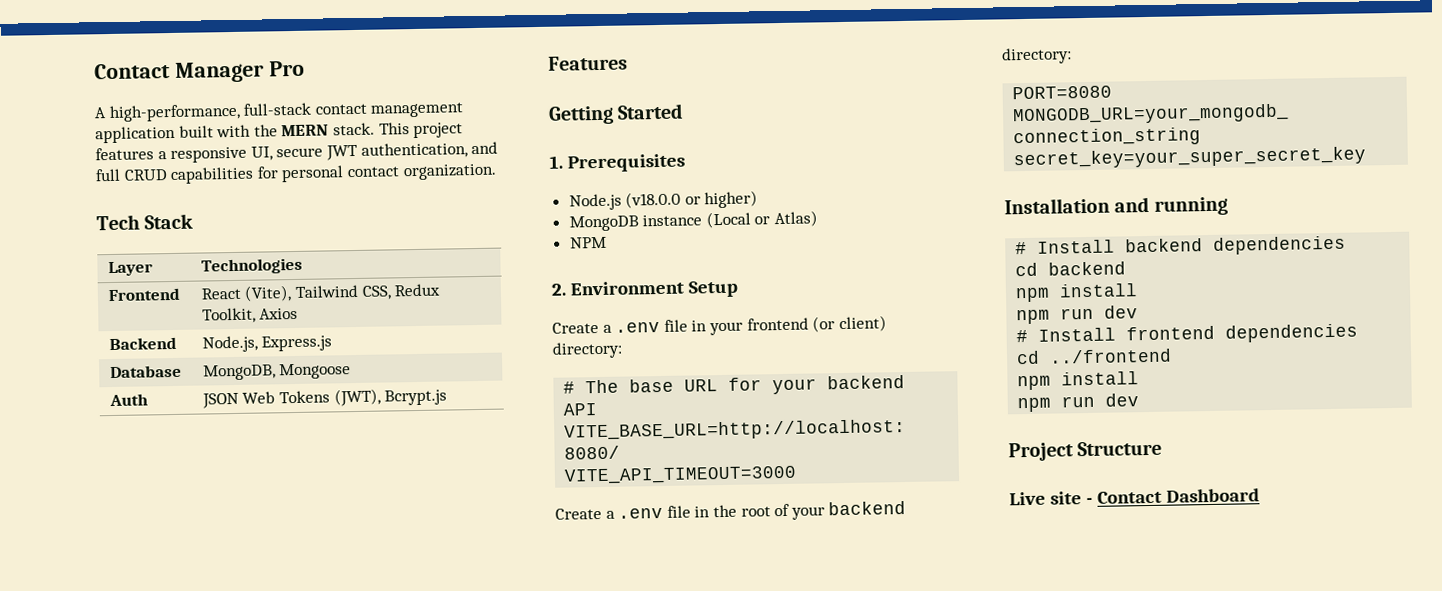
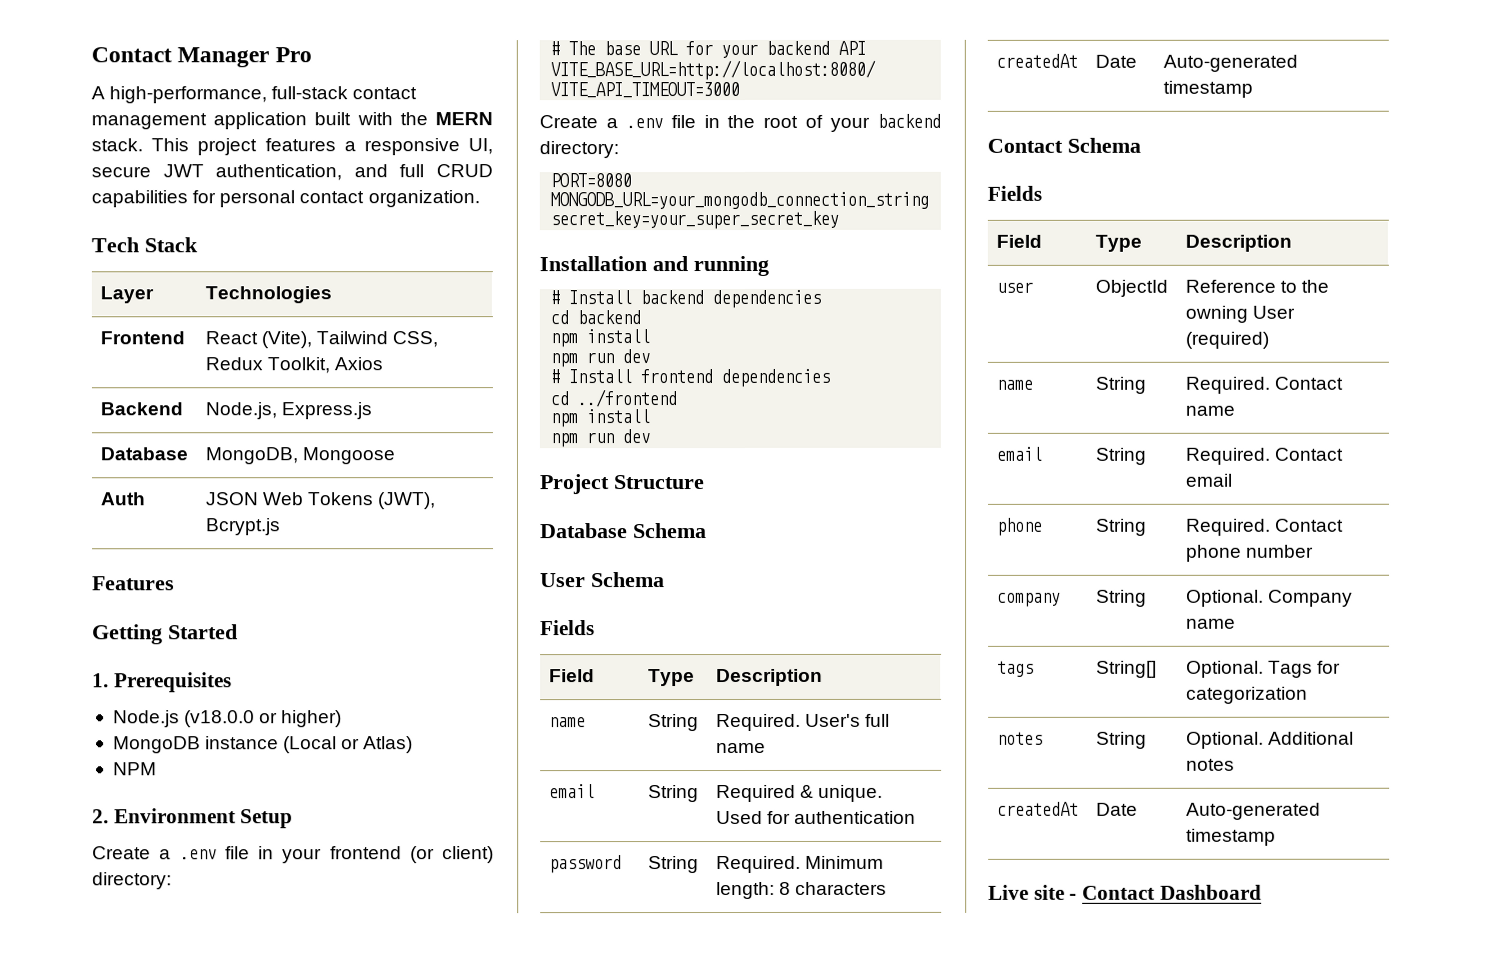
+ Database Schema
+ User Schema
+ Fields
+ Field | Type | Description
+ name | String | Required. User's full name
+ email | String | Required & unique. Used for authentication
+ password | String | Required. Minimum length: 8 characters
+ createdAt | Date | Auto-generated timestamp
+ Contact Schema
+ Fields
+ Field | Type | Description
+ user | ObjectId | Reference to the owning User (required)
+ name | String | Required. Contact name
+ email | String | Required. Contact email
+ phone | String | Required. Contact phone number
+ company | String | Optional. Company name
+ tags | String[] | Optional. Tags for categorization
+ notes | String | Optional. Additional notes
+ createdAt | Date | Auto-generated timestamp

